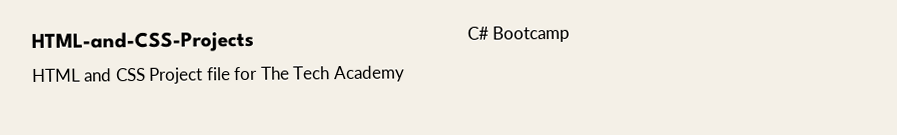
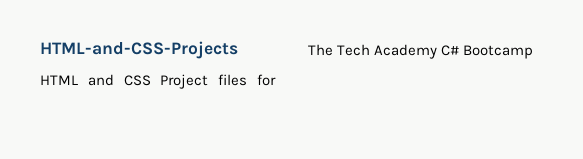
- HTML and CSS Project file for The Tech Academy C# Bootcamp
+ HTML and CSS Project files for The Tech Academy C# Bootcamp

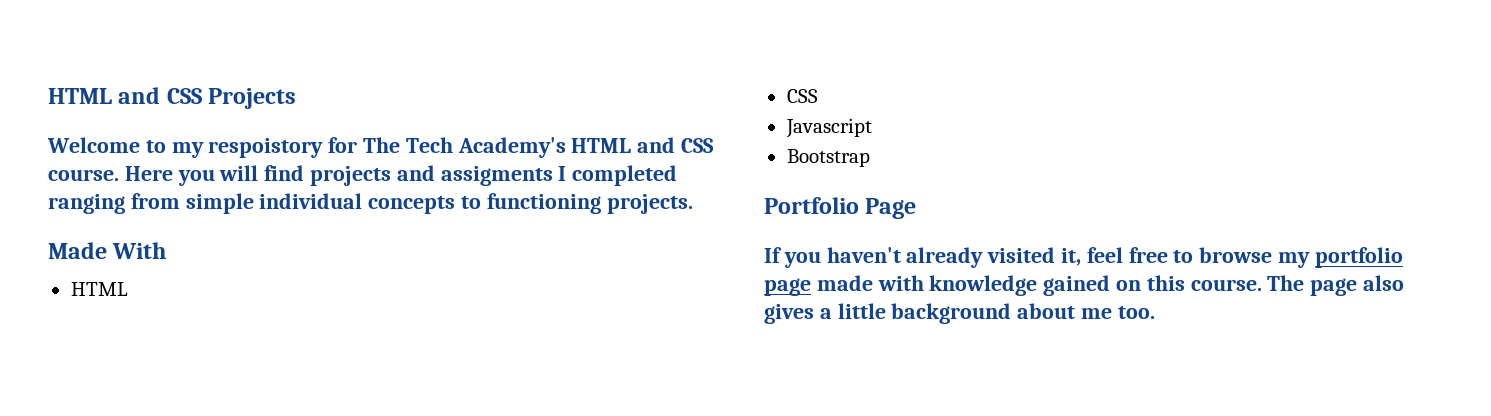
- HTML-and-CSS-Projects
- HTML and CSS Project files for The Tech Academy C# Bootcamp
+ HTML and CSS Projects
+ Welcome to my respoistory for The Tech Academy's HTML and CSS course. Here you will find projects and assigments I completed ranging from simple individual concepts to functioning projects.
+ Made With
+ HTML
+ CSS
+ Javascript
+ Bootstrap
+ Portfolio Page
+ If you haven't already visited it, feel free to browse my portfolio page made with knowledge gained on this course. The page also gives a little background about me too.

